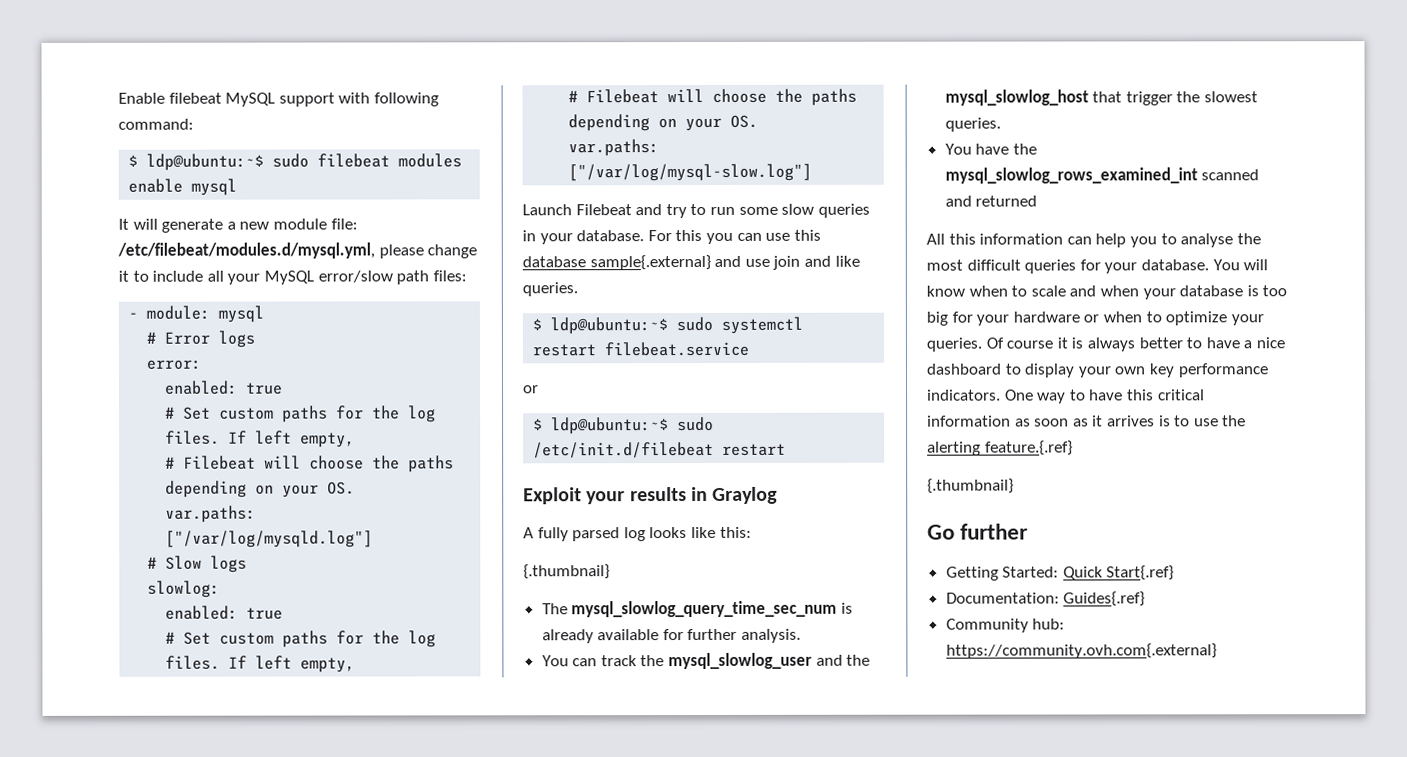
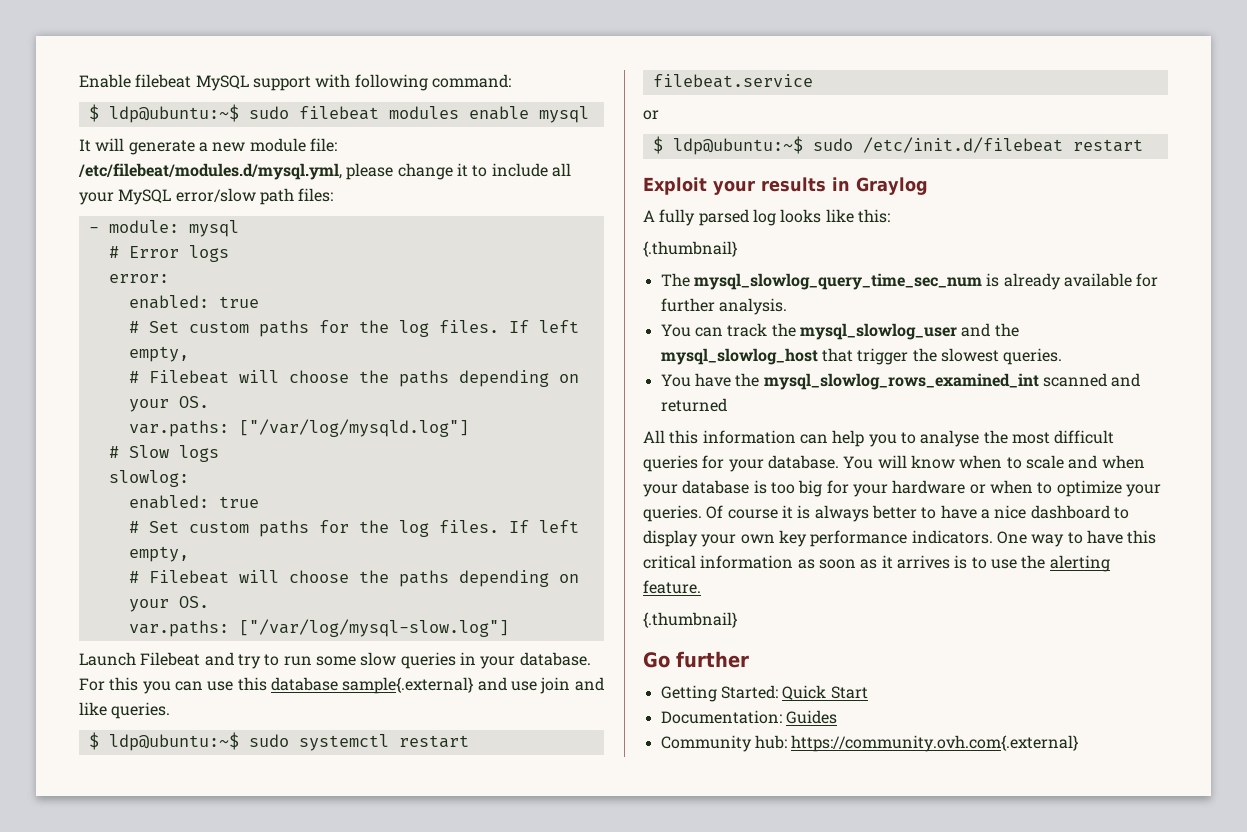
- One way to have this critical information as soon as it arrives is to use the alerting feature.{.ref}
+ One way to have this critical information as soon as it arrives is to use the alerting feature.
- Getting Started: Quick Start{.ref}
+ Getting Started: Quick Start
- Documentation: Guides{.ref}
+ Documentation: Guides

